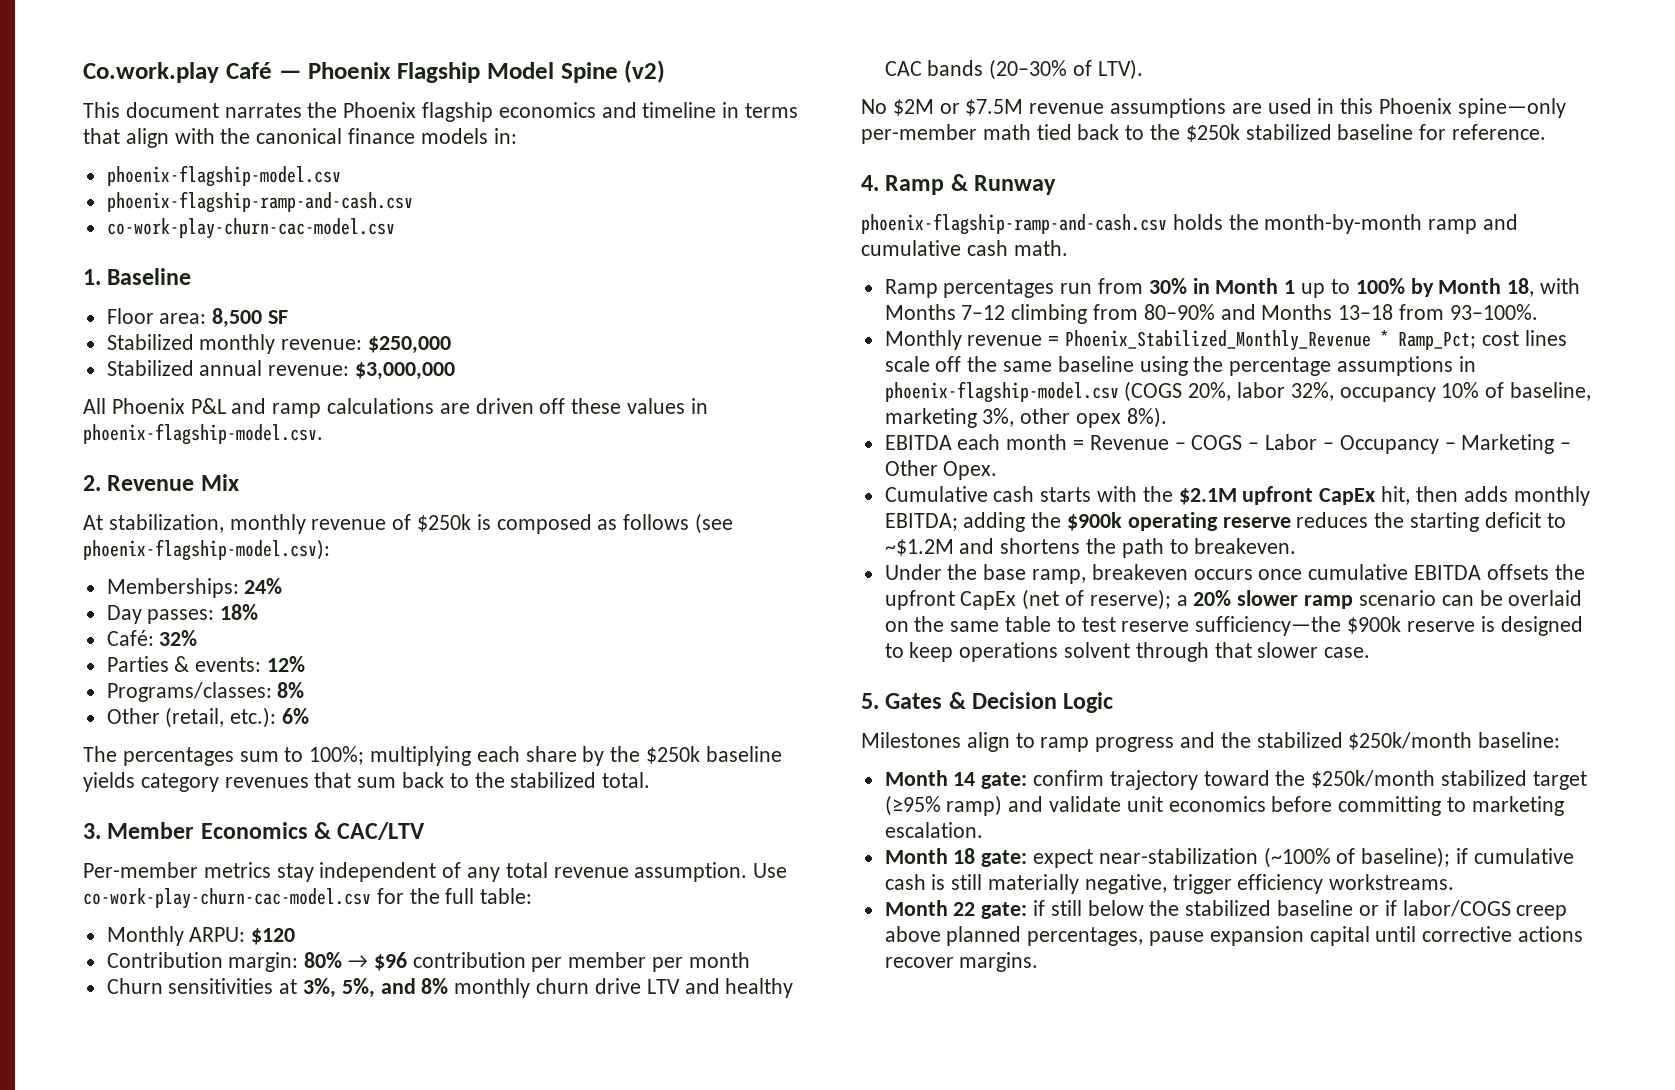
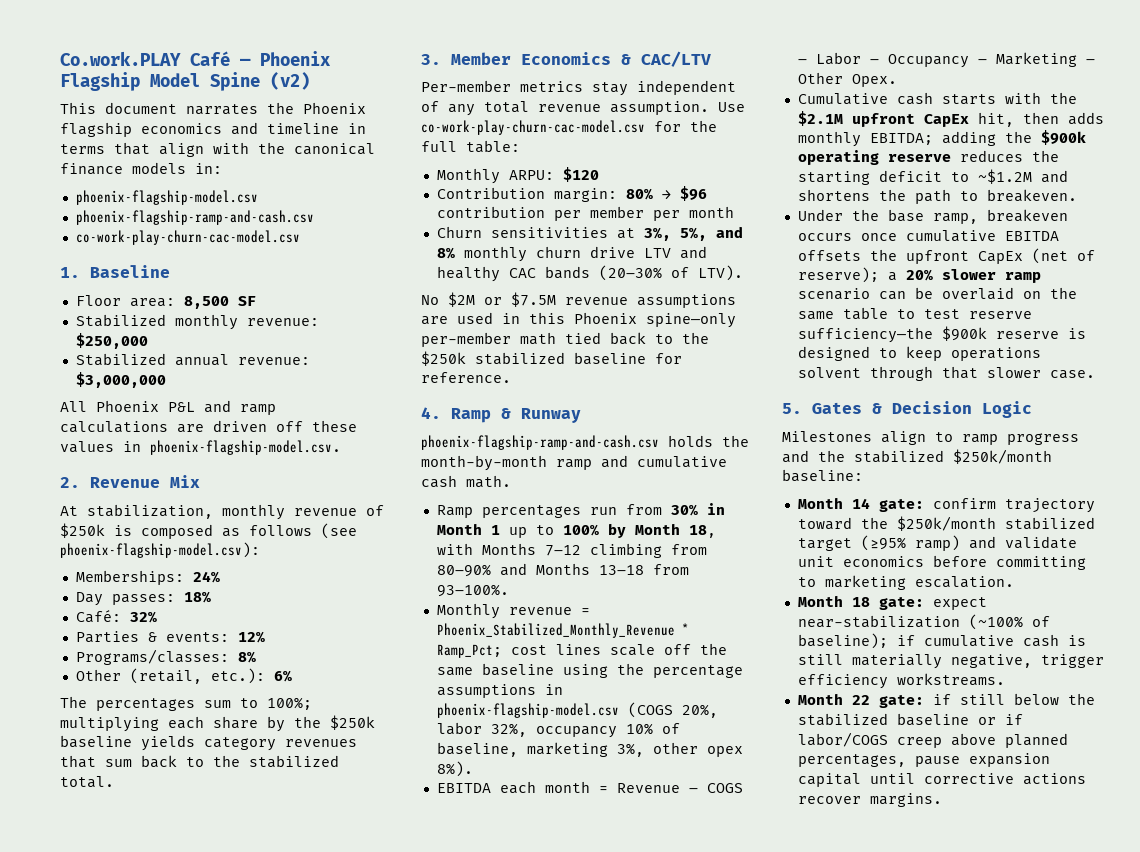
- Co.work.play Café — Phoenix Flagship Model Spine (v2)
+ Co.work.PLAY Café — Phoenix Flagship Model Spine (v2)

